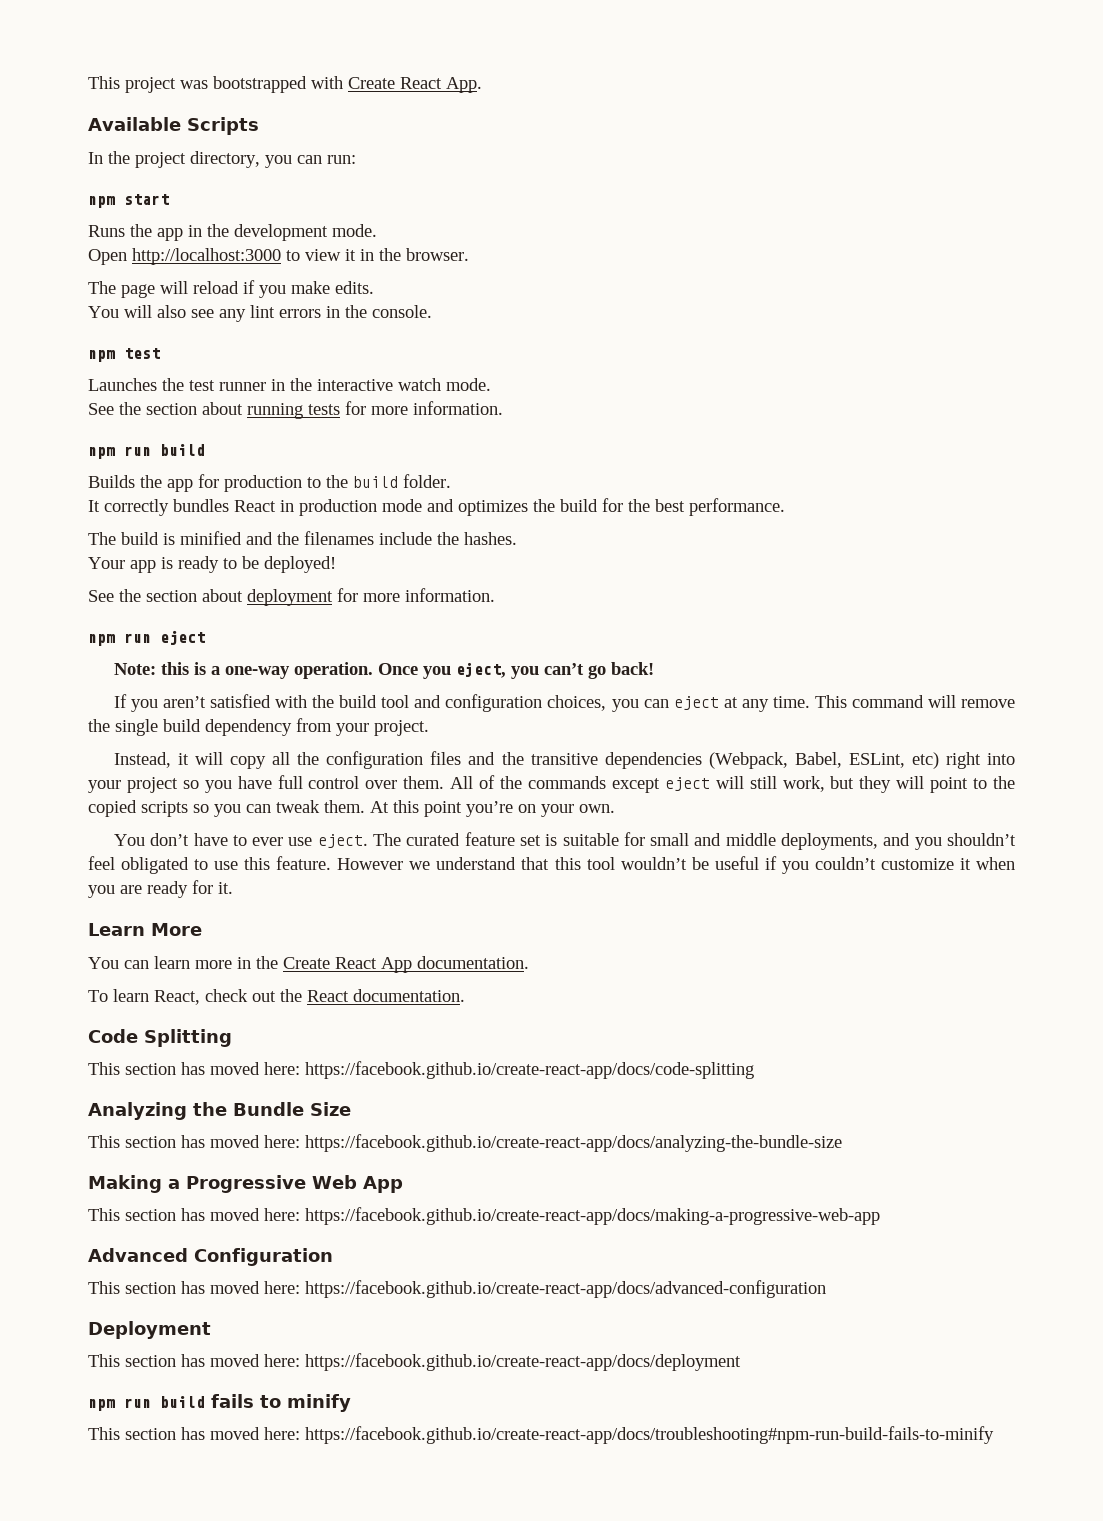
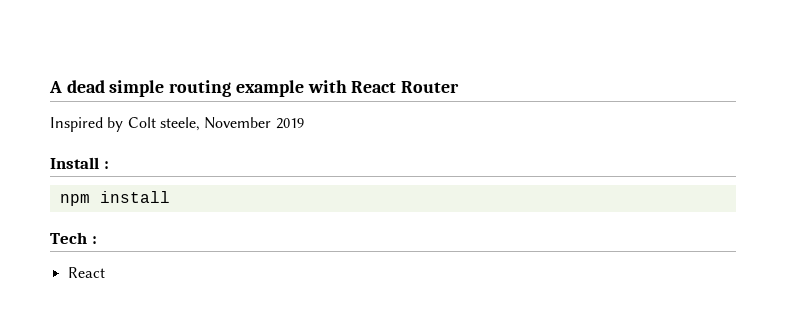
- This project was bootstrapped with Create React App.
- Available Scripts
- In the project directory, you can run:
- npm start
- Runs the app in the development mode.
- Open http://localhost:3000 to view it in the browser.
- The page will reload if you make edits.
- You will also see any lint errors in the console.
- npm test
- Launches the test runner in the interactive watch mode.
- See the section about running tests for more information.
- npm run build
- Builds the app for production to the build folder.
- It correctly bundles React in production mode and optimizes the build for the best performance.
- The build is minified and the filenames include the hashes.
- Your app is ready to be deployed!
- See the section about deployment for more information.
- npm run eject
- Note: this is a one-way operation. Once you eject, you can’t go back!
- If you aren’t satisfied with the build tool and configuration choices, you can eject at any time. This command will remove the single build dependency from your project.
- Instead, it will copy all the configuration files and the transitive dependencies (Webpack, Babel, ESLint, etc) right into your project so you have full control over them. All of the commands except eject will still work, but they will point to the copied scripts so you can tweak them. At this point you’re on your own.
- You don’t have to ever use eject. The curated feature set is suitable for small and middle deployments, and you shouldn’t feel obligated to use this feature. However we understand that this tool wouldn’t be useful if you couldn’t customize it when you are ready for it.
- Learn More
- You can learn more in the Create React App documentation.
- To learn React, check out the React documentation.
- Code Splitting
- This section has moved here: https://facebook.github.io/create-react-app/docs/code-splitting
- Analyzing the Bundle Size
- This section has moved here: https://facebook.github.io/create-react-app/docs/analyzing-the-bundle-size
- Making a Progressive Web App
- This section has moved here: https://facebook.github.io/create-react-app/docs/making-a-progressive-web-app
- Advanced Configuration
- This section has moved here: https://facebook.github.io/create-react-app/docs/advanced-configuration
- Deployment
- This section has moved here: https://facebook.github.io/create-react-app/docs/deployment
- npm run build fails to minify
- This section has moved here: https://facebook.github.io/create-react-app/docs/troubleshooting#npm-run-build-fails-to-minify
+ A dead simple routing example with React Router
+ Inspired by Colt steele, November 2019
+ Install :
+ npm install
+ Tech :
+ React

